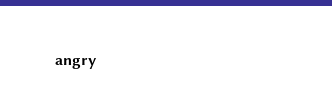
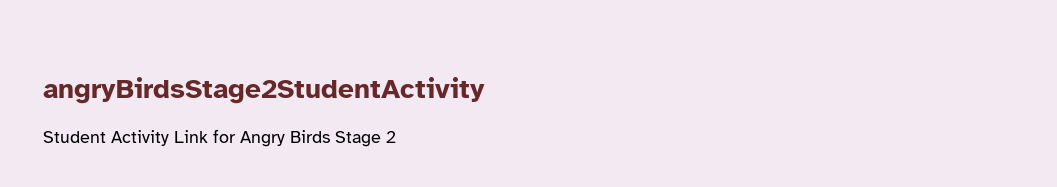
- angry
+ angryBirdsStage2StudentActivity
+ Student Activity Link for Angry Birds Stage 2

